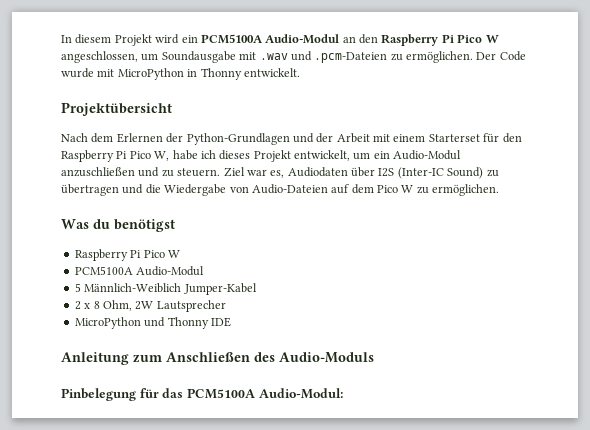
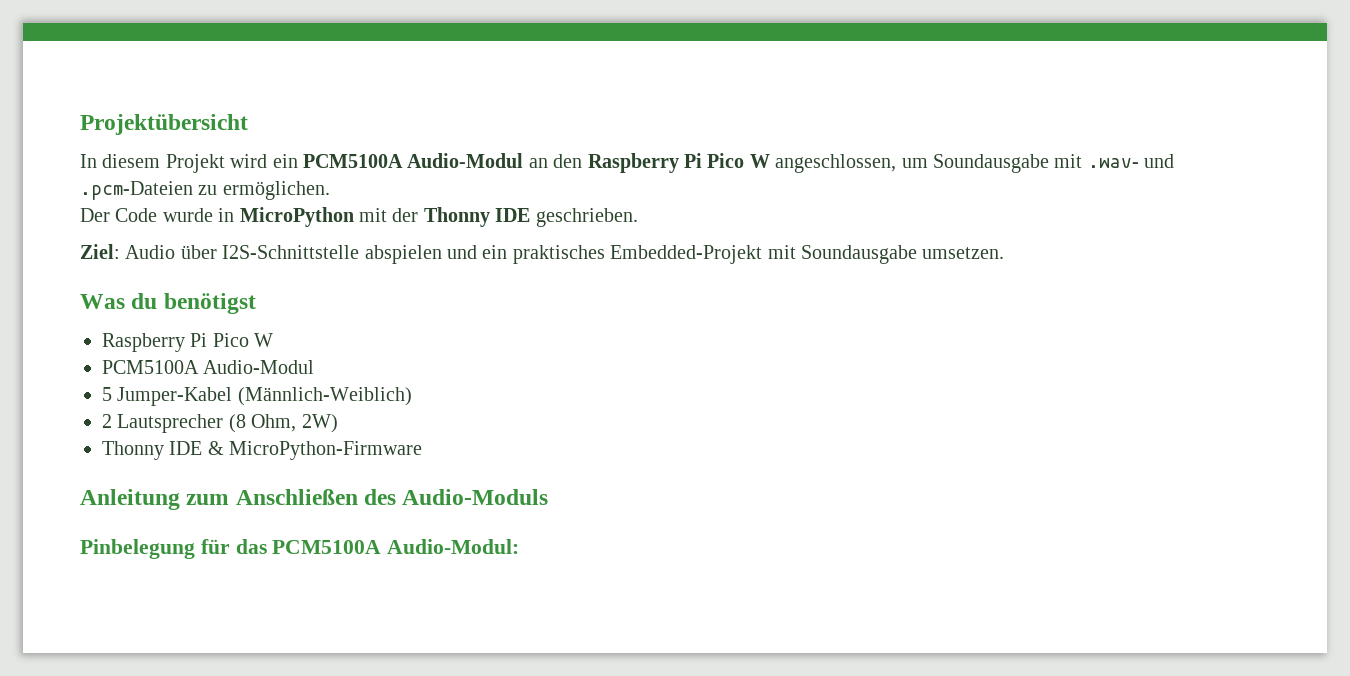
+ Projektübersicht
- In diesem Projekt wird ein PCM5100A Audio-Modul an den Raspberry Pi Pico W angeschlossen, um Soundausgabe mit .wav und .pcm-Dateien zu ermöglichen. Der Code wurde mit MicroPython in Thonny entwickelt.
- Projektübersicht
- Nach dem Erlernen der Python-Grundlagen und der Arbeit mit einem Starterset für den Raspberry Pi Pico W, habe ich dieses Projekt entwickelt, um ein Audio-Modul anzuschließen und zu steuern. Ziel war es, Audiodaten über I2S (Inter-IC Sound) zu übertragen und die Wiedergabe von Audio-Dateien auf dem Pico W zu ermöglichen.
+ In diesem Projekt wird ein PCM5100A Audio-Modul an den Raspberry Pi Pico W angeschlossen, um Soundausgabe mit .wav- und .pcm-Dateien zu ermöglichen.
+ Der Code wurde in MicroPython mit der Thonny IDE geschrieben.
+ Ziel: Audio über I2S-Schnittstelle abspielen und ein praktisches Embedded-Projekt mit Soundausgabe umsetzen.
- 5 Männlich-Weiblich Jumper-Kabel
+ 5 Jumper-Kabel (Männlich-Weiblich)
- 2 x 8 Ohm, 2W Lautsprecher
- MicroPython und Thonny IDE
+ 2 Lautsprecher (8 Ohm, 2W)
+ Thonny IDE & MicroPython-Firmware

